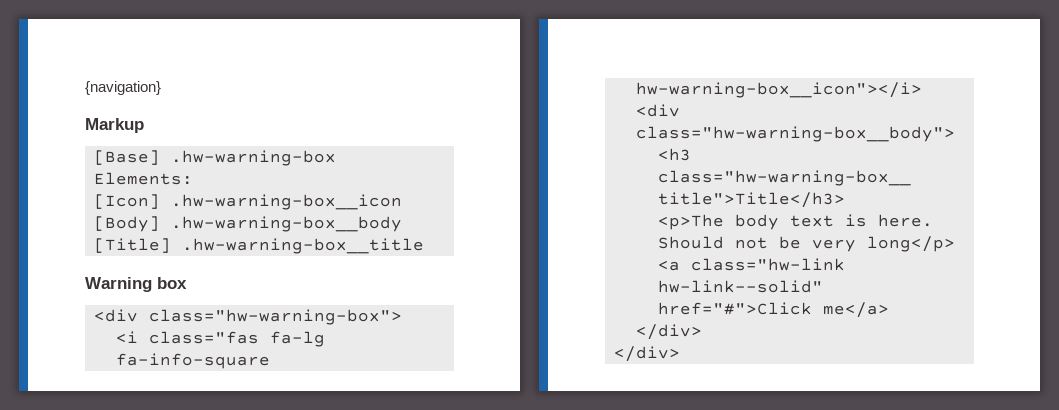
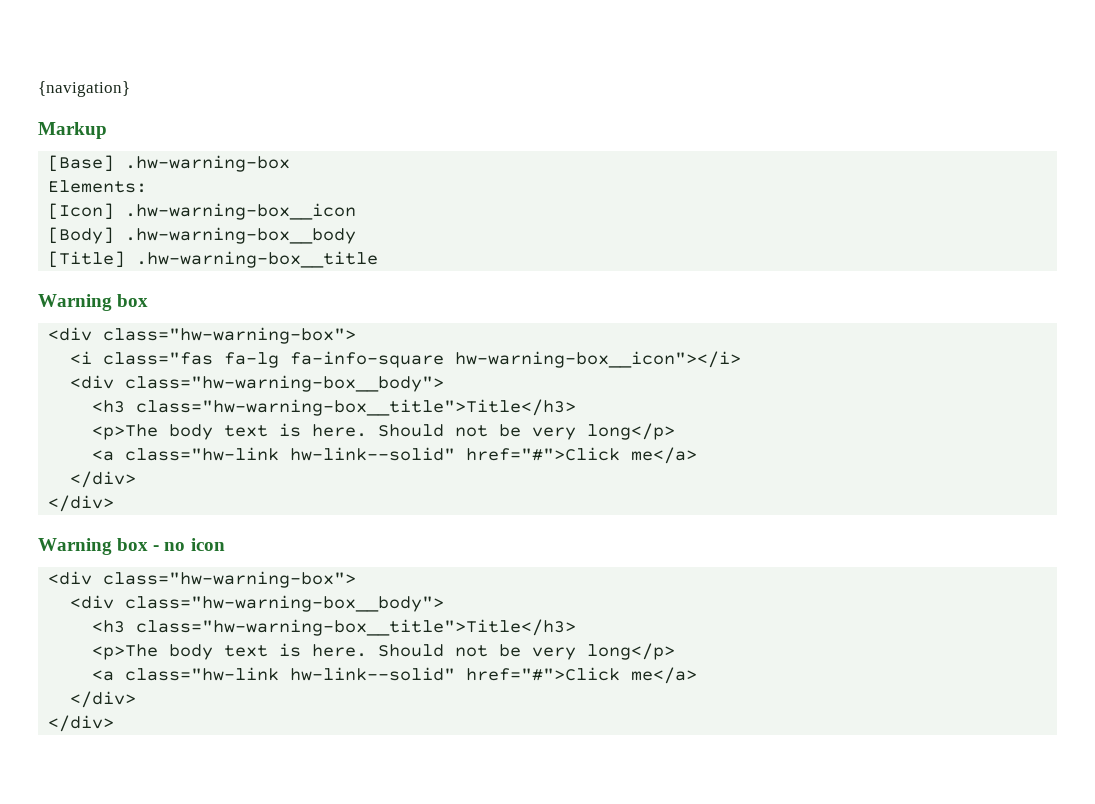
+ Warning box - no icon
+ <div class="hw-warning-box">
+ <div class="hw-warning-box__body">
+ <h3 class="hw-warning-box__title">Title</h3>
+ <p>The body text is here. Should not be very long</p>
+ <a class="hw-link hw-link--solid" href="#">Click me</a>
+ </div>
+ </div>

